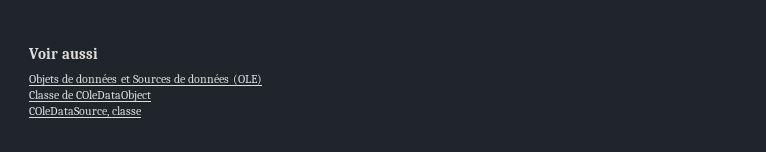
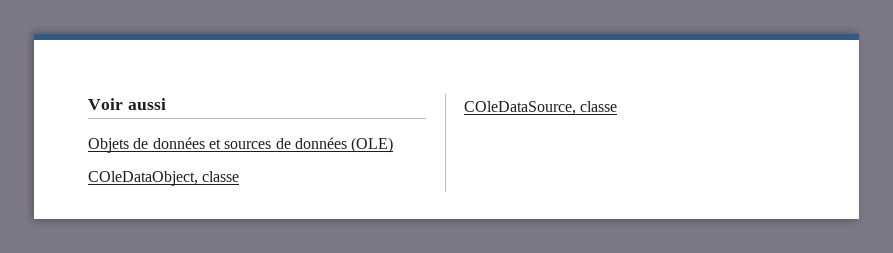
- Objets de données et Sources de données (OLE)
+ Objets de données et sources de données (OLE)
- Classe de COleDataObject
+ COleDataObject, classe

